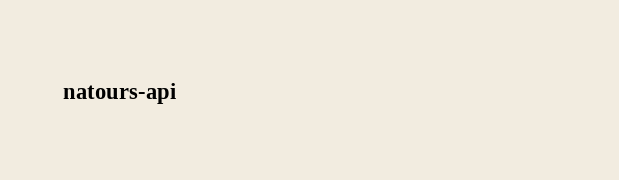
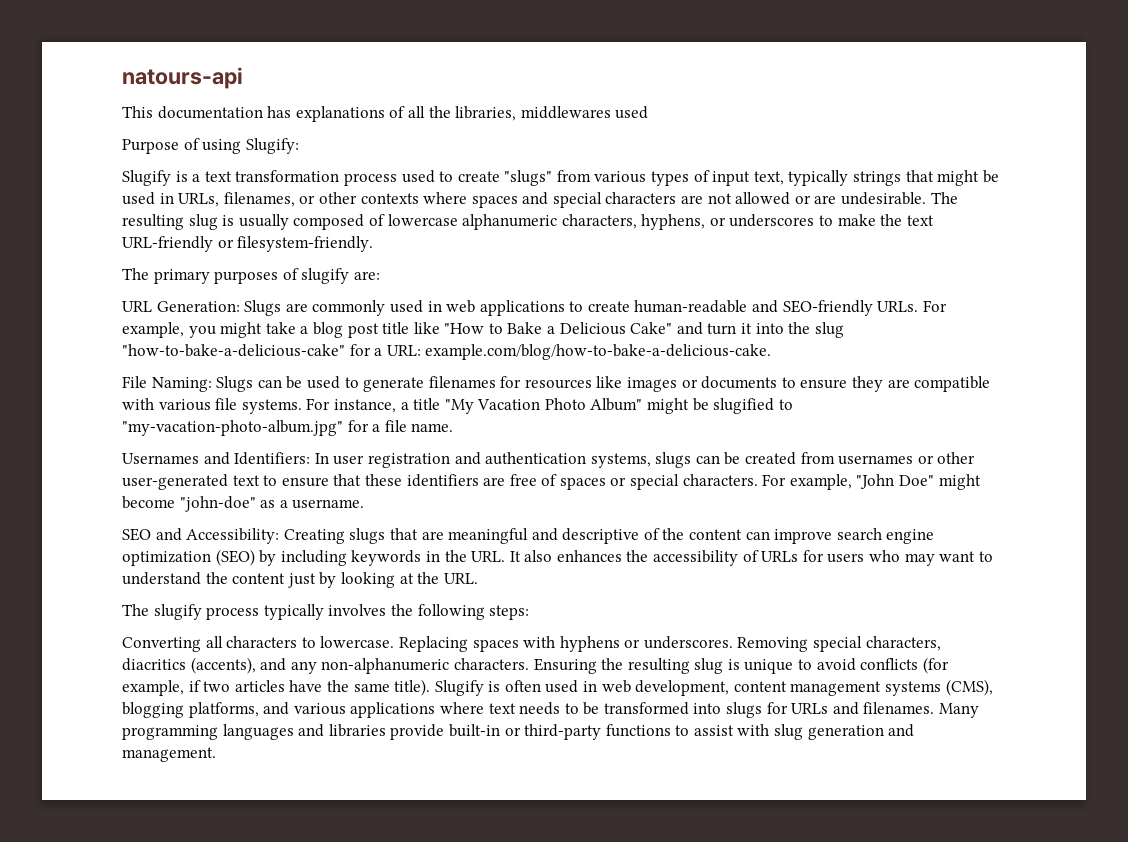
+ This documentation has explanations of all the libraries, middlewares used
+ Purpose of using Slugify:
+ Slugify is a text transformation process used to create "slugs" from various types of input text, typically strings that might be used in URLs, filenames, or other contexts where spaces and special characters are not allowed or are undesirable. The resulting slug is usually composed of lowercase alphanumeric characters, hyphens, or underscores to make the text URL-friendly or filesystem-friendly.
+ The primary purposes of slugify are:
+ URL Generation: Slugs are commonly used in web applications to create human-readable and SEO-friendly URLs. For example, you might take a blog post title like "How to Bake a Delicious Cake" and turn it into the slug "how-to-bake-a-delicious-cake" for a URL: example.com/blog/how-to-bake-a-delicious-cake.
+ File Naming: Slugs can be used to generate filenames for resources like images or documents to ensure they are compatible with various file systems. For instance, a title "My Vacation Photo Album" might be slugified to "my-vacation-photo-album.jpg" for a file name.
+ Usernames and Identifiers: In user registration and authentication systems, slugs can be created from usernames or other user-generated text to ensure that these identifiers are free of spaces or special characters. For example, "John Doe" might become "john-doe" as a username.
+ SEO and Accessibility: Creating slugs that are meaningful and descriptive of the content can improve search engine optimization (SEO) by including keywords in the URL. It also enhances the accessibility of URLs for users who may want to understand the content just by looking at the URL.
+ The slugify process typically involves the following steps:
+ Converting all characters to lowercase. Replacing spaces with hyphens or underscores. Removing special characters, diacritics (accents), and any non-alphanumeric characters. Ensuring the resulting slug is unique to avoid conflicts (for example, if two articles have the same title). Slugify is often used in web development, content management systems (CMS), blogging platforms, and various applications where text needs to be transformed into slugs for URLs and filenames. Many programming languages and libraries provide built-in or third-party functions to assist with slug generation and management.

